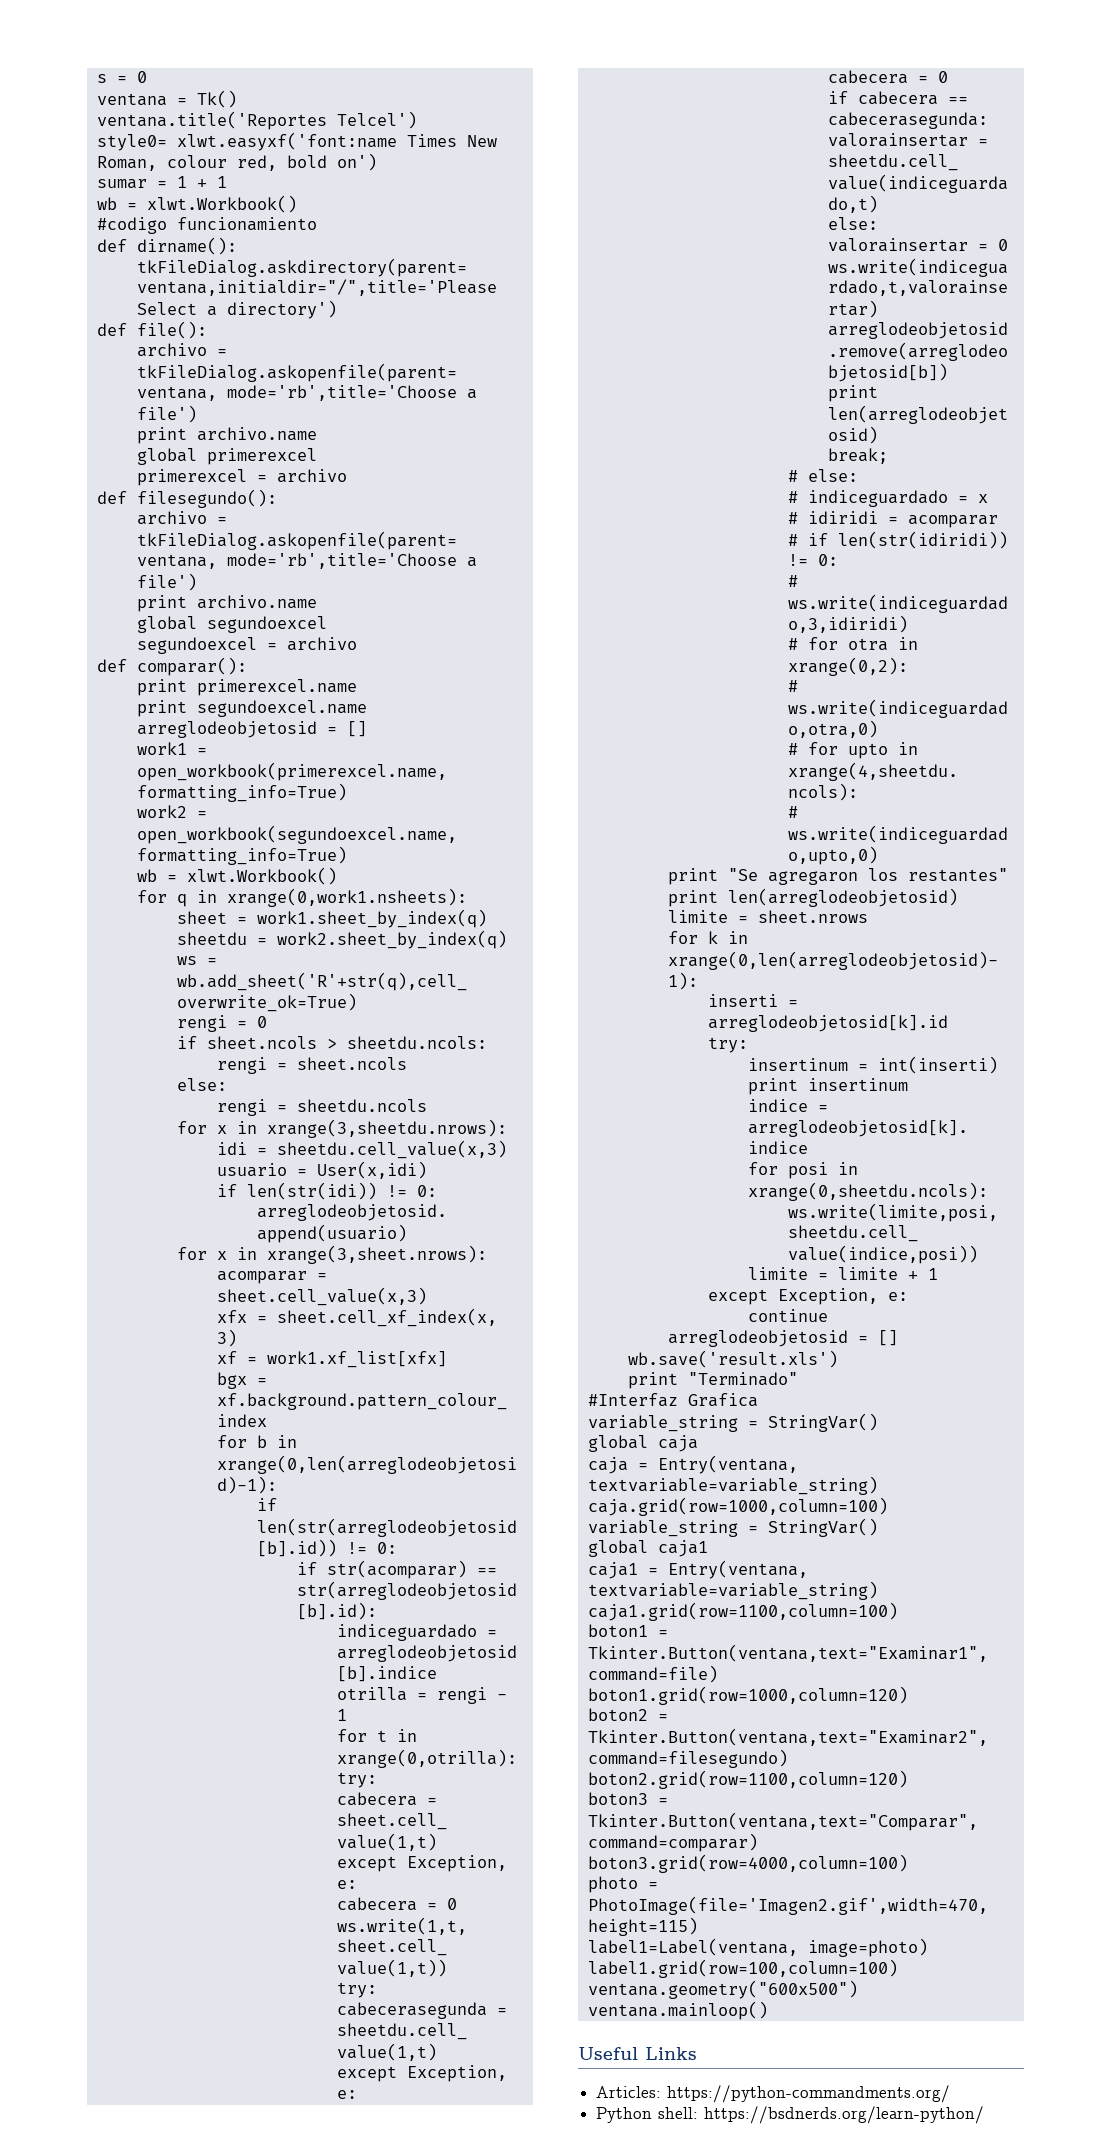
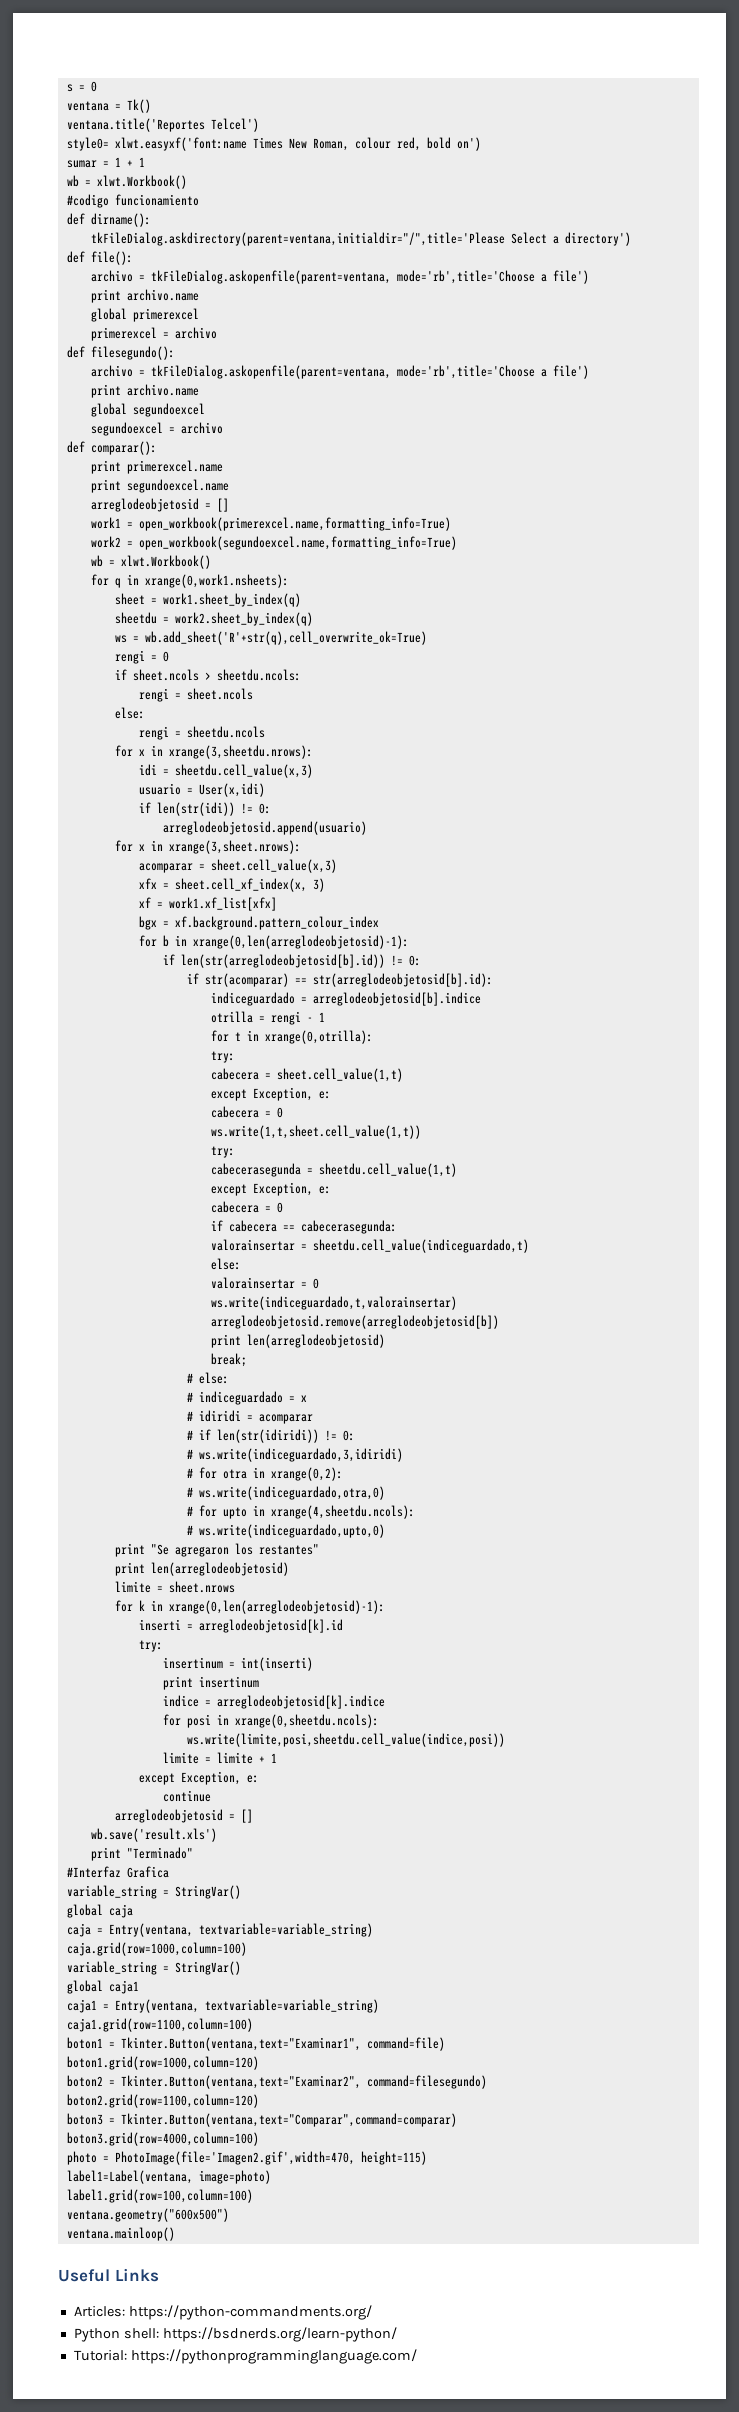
+ Tutorial: https://pythonprogramminglanguage.com/

